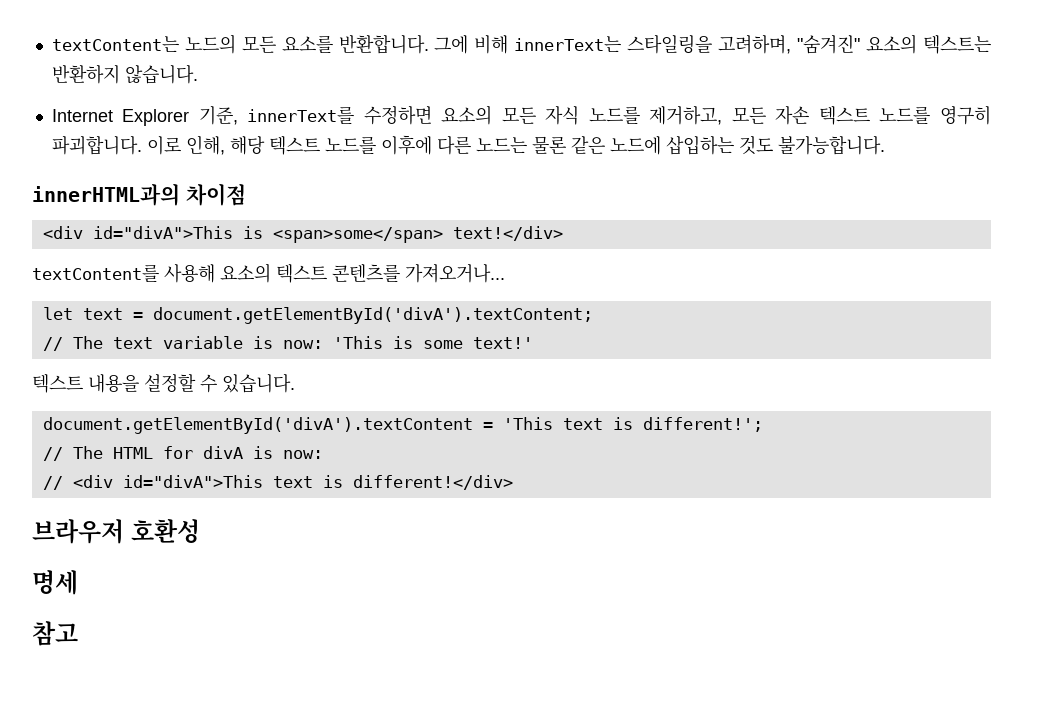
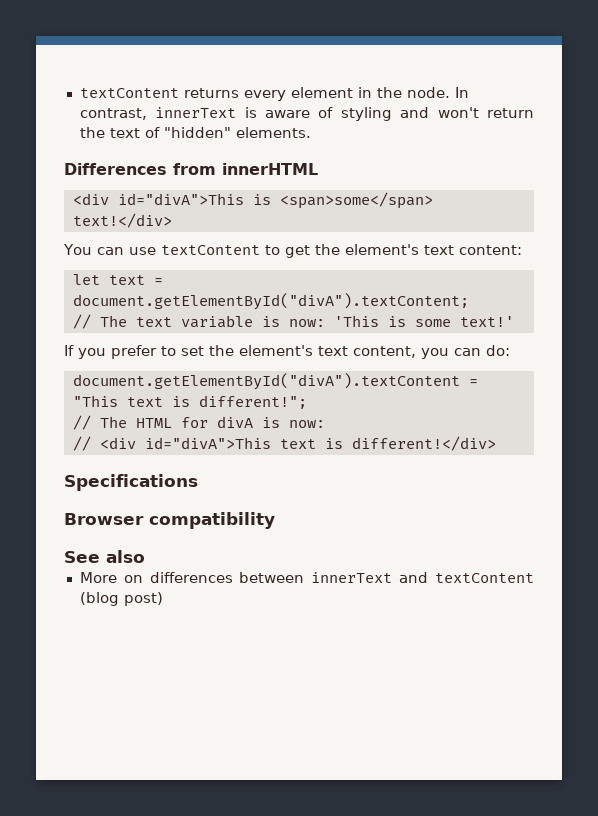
- textContent는 노드의 모든 요소를 반환합니다. 그에 비해 innerText는 스타일링을 고려하며, "숨겨진" 요소의 텍스트는 반환하지 않습니다.
- Internet Explorer 기준, innerText를 수정하면 요소의 모든 자식 노드를 제거하고, 모든 자손 텍스트 노드를 영구히 파괴합니다. 이로 인해, 해당 텍스트 노드를 이후에 다른 노드는 물론 같은 노드에 삽입하는 것도 불가능합니다.
- innerHTML과의 차이점
+ textContent returns every element in the node. In contrast, innerText is aware of styling and won't return the text of "hidden" elements.
+ Differences from innerHTML
- textContent를 사용해 요소의 텍스트 콘텐츠를 가져오거나...
+ You can use textContent to get the element's text content:
- let text = document.getElementById('divA').textContent;
+ let text = document.getElementById("divA").textContent;
- 텍스트 내용을 설정할 수 있습니다.
- document.getElementById('divA').textContent = 'This text is different!';
+ If you prefer to set the element's text content, you can do:
+ document.getElementById("divA").textContent = "This text is different!";
- 브라우저 호환성
- 명세
- 참고
+ Specifications
+ Browser compatibility
+ See also
+ More on differences between innerText and textContent (blog post)

